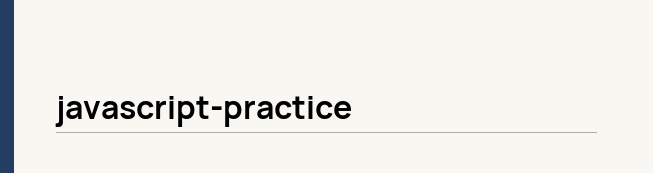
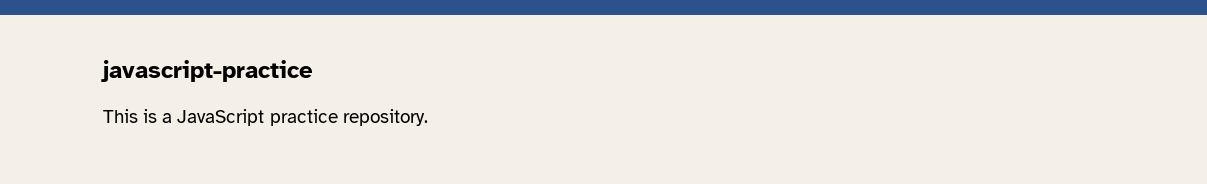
+ This is a JavaScript practice repository.

